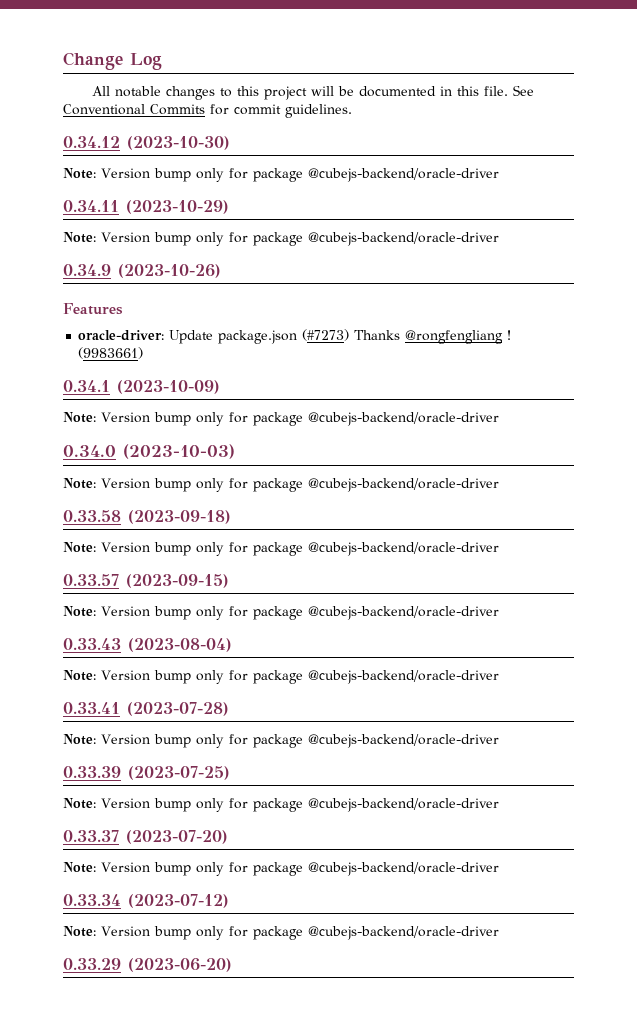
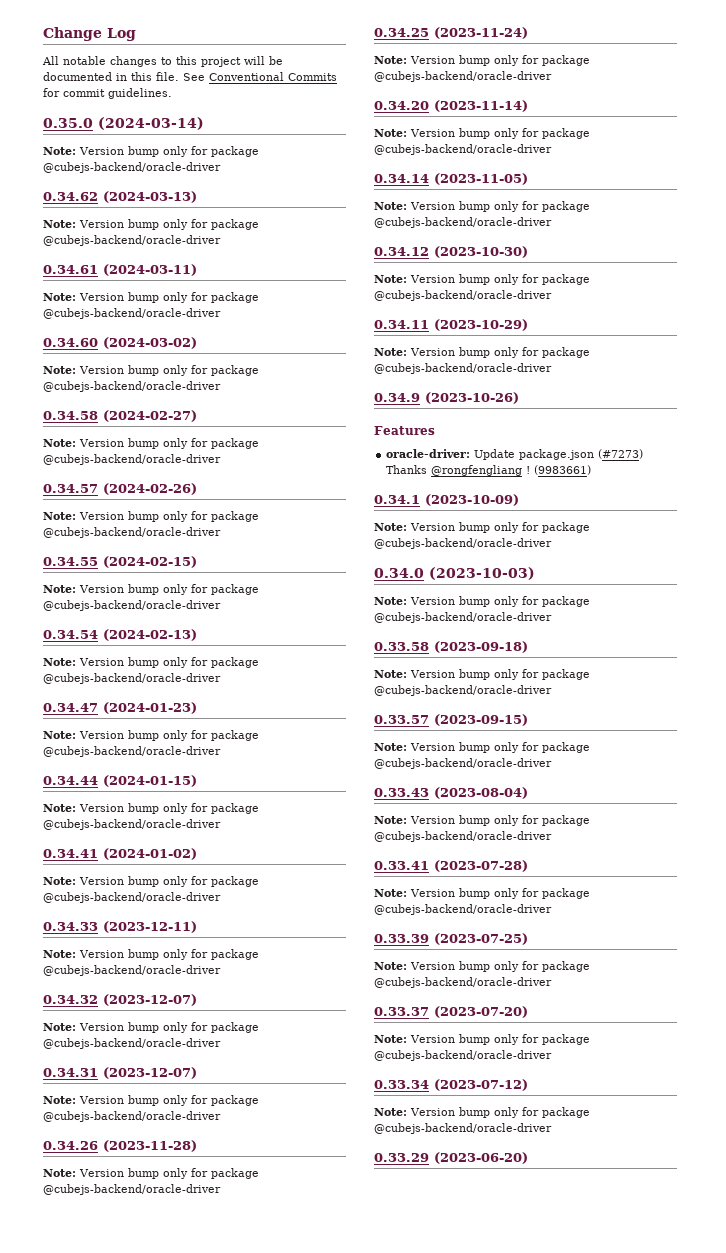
+ 0.35.0 (2024-03-14)
+ Note: Version bump only for package @cubejs-backend/oracle-driver
+ 0.34.62 (2024-03-13)
+ Note: Version bump only for package @cubejs-backend/oracle-driver
+ 0.34.61 (2024-03-11)
+ Note: Version bump only for package @cubejs-backend/oracle-driver
+ 0.34.60 (2024-03-02)
+ Note: Version bump only for package @cubejs-backend/oracle-driver
+ 0.34.58 (2024-02-27)
+ Note: Version bump only for package @cubejs-backend/oracle-driver
+ 0.34.57 (2024-02-26)
+ Note: Version bump only for package @cubejs-backend/oracle-driver
+ 0.34.55 (2024-02-15)
+ Note: Version bump only for package @cubejs-backend/oracle-driver
+ 0.34.54 (2024-02-13)
+ Note: Version bump only for package @cubejs-backend/oracle-driver
+ 0.34.47 (2024-01-23)
+ Note: Version bump only for package @cubejs-backend/oracle-driver
+ 0.34.44 (2024-01-15)
+ Note: Version bump only for package @cubejs-backend/oracle-driver
+ 0.34.41 (2024-01-02)
+ Note: Version bump only for package @cubejs-backend/oracle-driver
+ 0.34.33 (2023-12-11)
+ Note: Version bump only for package @cubejs-backend/oracle-driver
+ 0.34.32 (2023-12-07)
+ Note: Version bump only for package @cubejs-backend/oracle-driver
+ 0.34.31 (2023-12-07)
+ Note: Version bump only for package @cubejs-backend/oracle-driver
+ 0.34.26 (2023-11-28)
+ Note: Version bump only for package @cubejs-backend/oracle-driver
+ 0.34.25 (2023-11-24)
+ Note: Version bump only for package @cubejs-backend/oracle-driver
+ 0.34.20 (2023-11-14)
+ Note: Version bump only for package @cubejs-backend/oracle-driver
+ 0.34.14 (2023-11-05)
+ Note: Version bump only for package @cubejs-backend/oracle-driver

